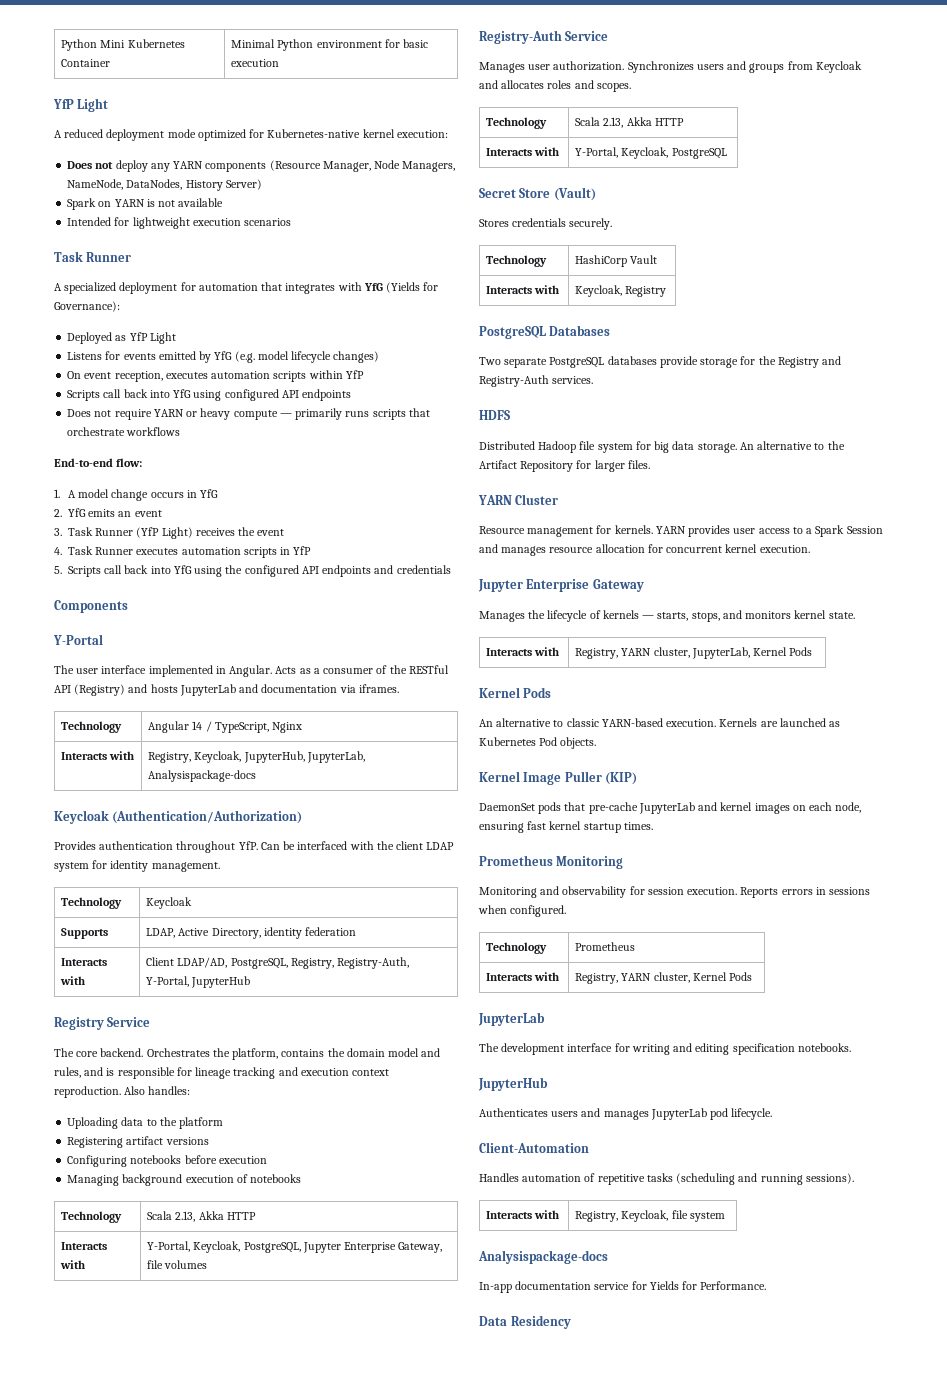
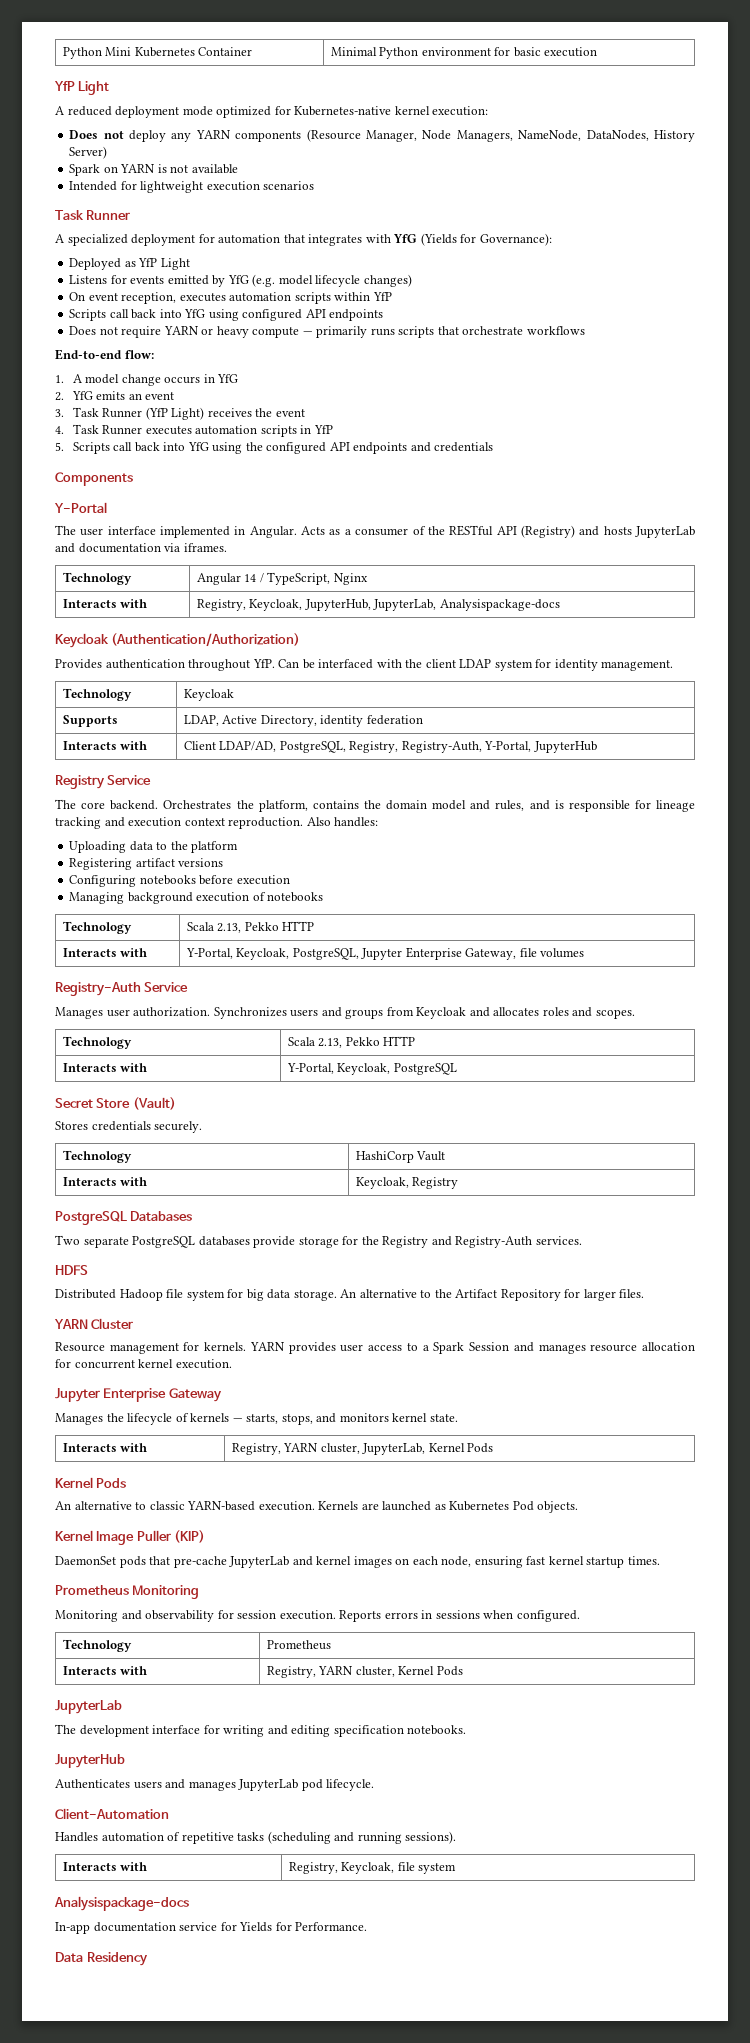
  Managing background execution of notebooks
- Technology | Scala 2.13, Akka HTTP
+ Technology | Scala 2.13, Pekko HTTP
  Synchronizes users and groups from Keycloak and allocates roles and scopes.
- Technology | Scala 2.13, Akka HTTP
+ Technology | Scala 2.13, Pekko HTTP

